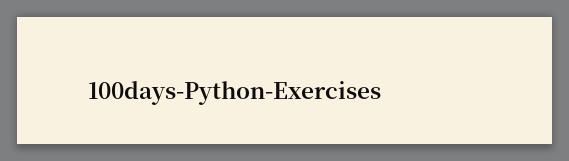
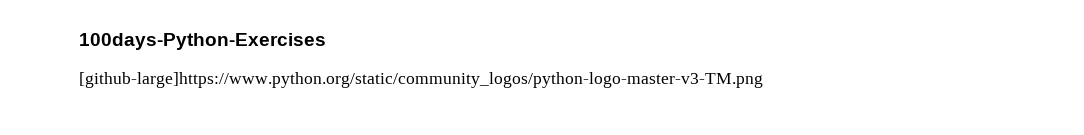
+ [github-large]https://www.python.org/static/community_logos/python-logo-master-v3-TM.png

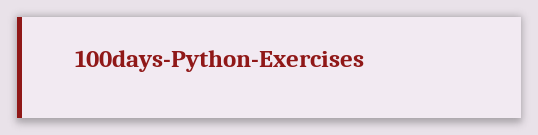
- [github-large]https://www.python.org/static/community_logos/python-logo-master-v3-TM.png

